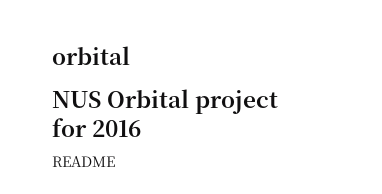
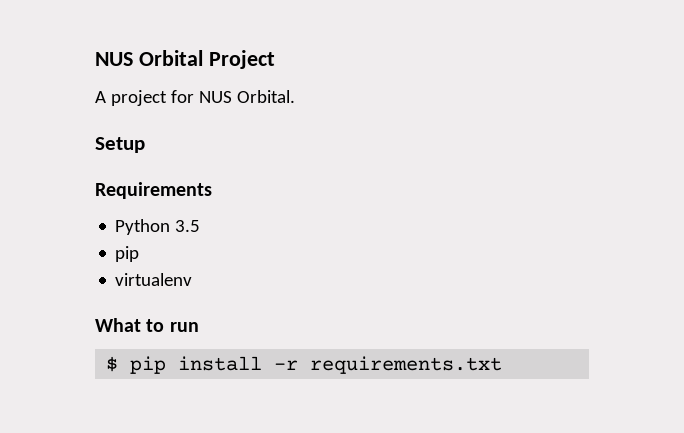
- orbital
- NUS Orbital project for 2016
- README
+ NUS Orbital Project
+ A project for NUS Orbital.
+ Setup
+ Requirements
+ Python 3.5
+ pip
+ virtualenv
+ What to run
+ $ pip install -r requirements.txt

